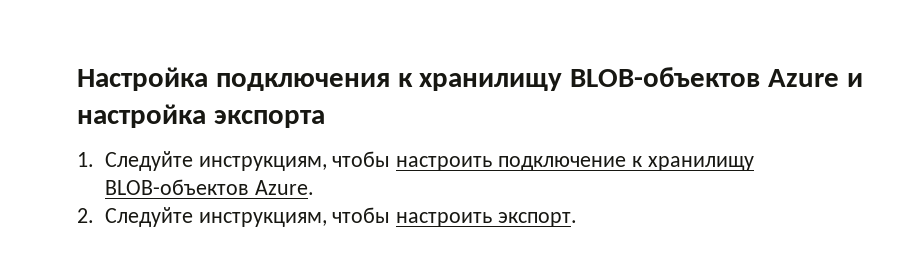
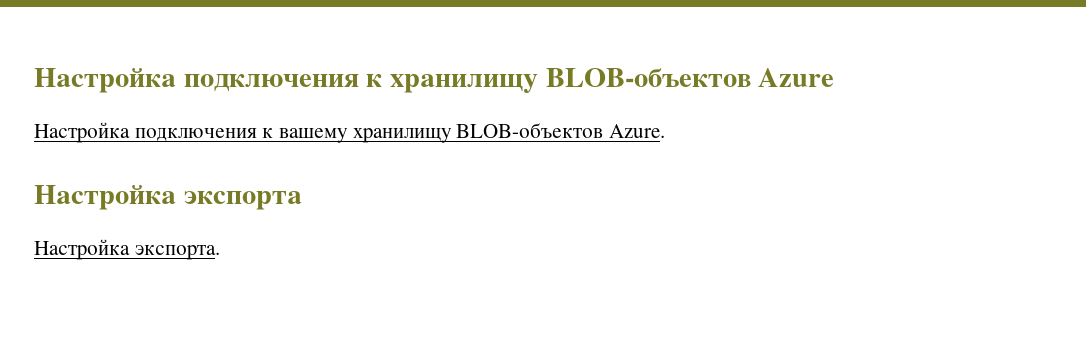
- Настройка подключения к хранилищу BLOB-объектов Azure и настройка экспорта
- 1. Следуйте инструкциям, чтобы настроить подключение к хранилищу BLOB-объектов Azure.
- 2. Следуйте инструкциям, чтобы настроить экспорт.
+ Настройка подключения к хранилищу BLOB-объектов Azure
+ Настройка подключения к вашему хранилищу BLOB-объектов Azure.
+ Настройка экспорта
+ Настройка экспорта.

